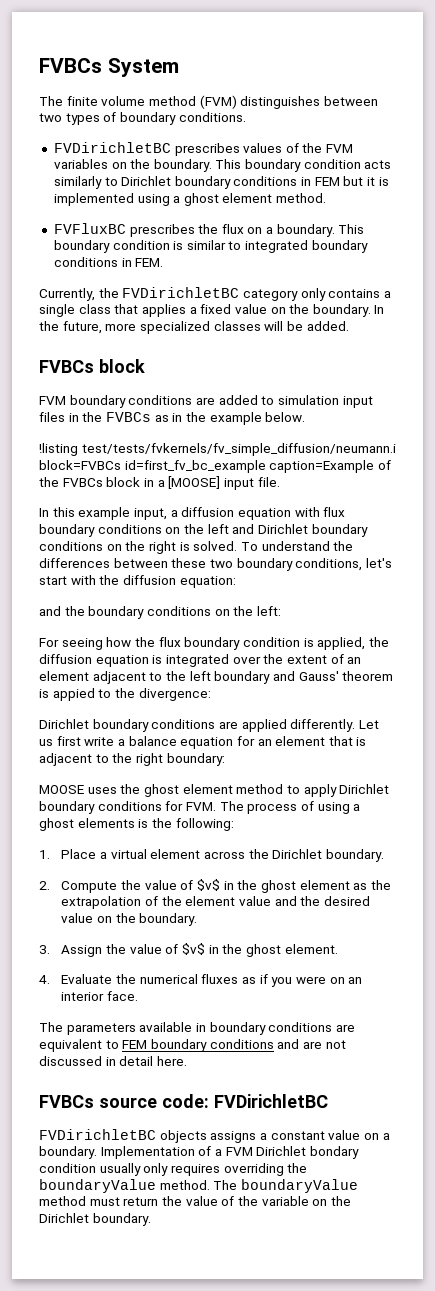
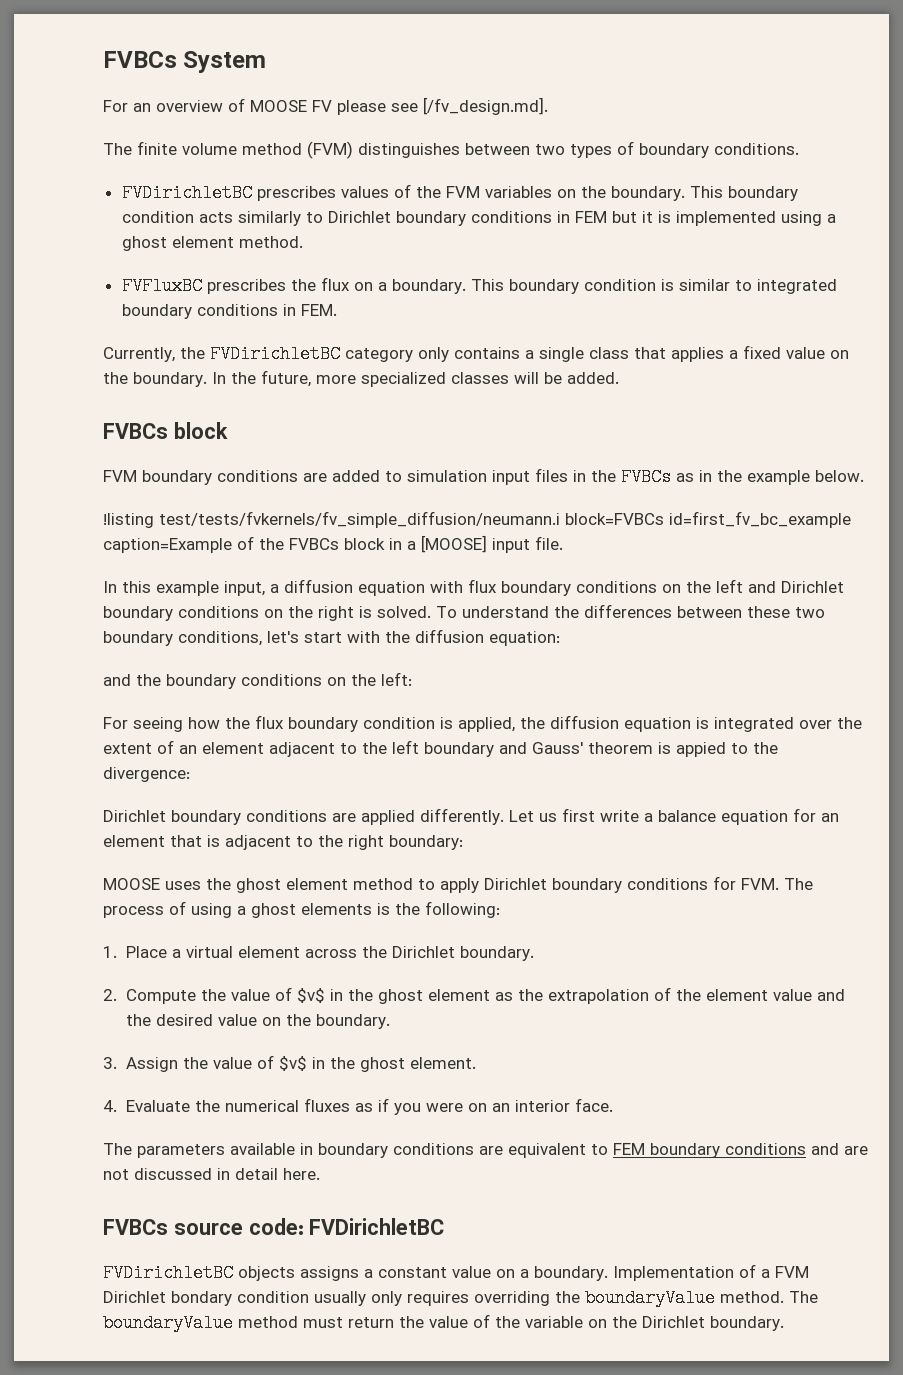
+ For an overview of MOOSE FV please see [/fv_design.md].

